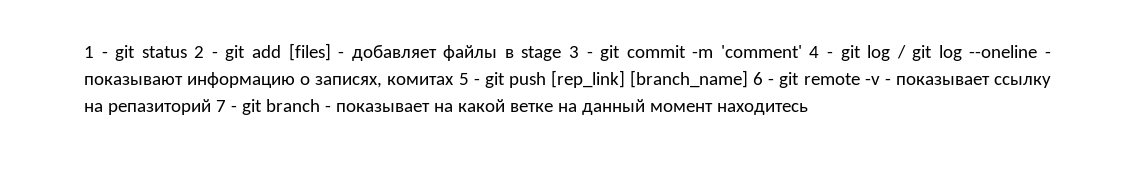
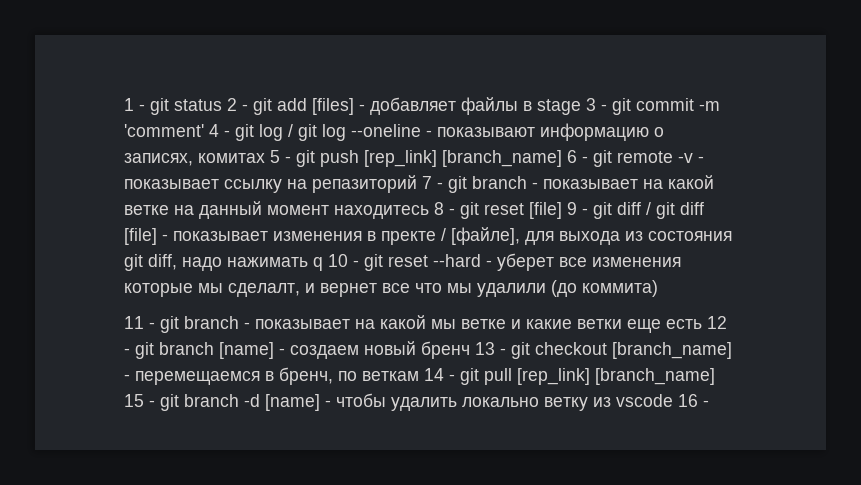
- 1 - git status 2 - git add [files] - добавляет файлы в stage 3 - git commit -m 'comment' 4 - git log / git log --oneline - показывают информацию о записях, комитах 5 - git push [rep_link] [branch_name] 6 - git remote -v - показывает ссылку на репазиторий 7 - git branch - показывает на какой ветке на данный момент находитесь
+ 1 - git status 2 - git add [files] - добавляет файлы в stage 3 - git commit -m 'comment' 4 - git log / git log --oneline - показывают информацию о записях, комитах 5 - git push [rep_link] [branch_name] 6 - git remote -v - показывает ссылку на репазиторий 7 - git branch - показывает на какой ветке на данный момент находитесь 8 - git reset [file] 9 - git diff / git diff [file] - показывает изменения в пректе / [файле], для выхода из состояния git diff, надо нажимать q 10 - git reset --hard - уберет все изменения которые мы сделалт, и вернет все что мы удалили (до коммита)
+ 11 - git branch - показывает на какой мы ветке и какие ветки еще есть 12 - git branch [name] - создаем новый бренч 13 - git checkout [branch_name] - перемещаемся в бренч, по веткам 14 - git pull [rep_link] [branch_name] 15 - git branch -d [name] - чтобы удалить локально ветку из vscode 16 -

